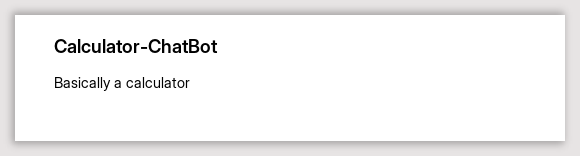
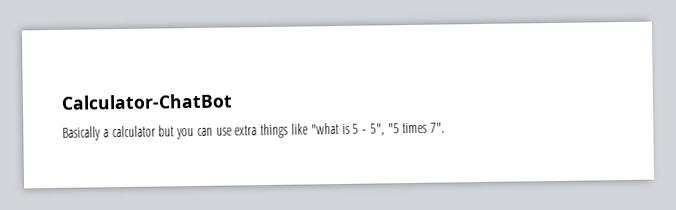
- Basically a calculator
+ Basically a calculator but you can use extra things like "what is 5 - 5", "5 times 7".

